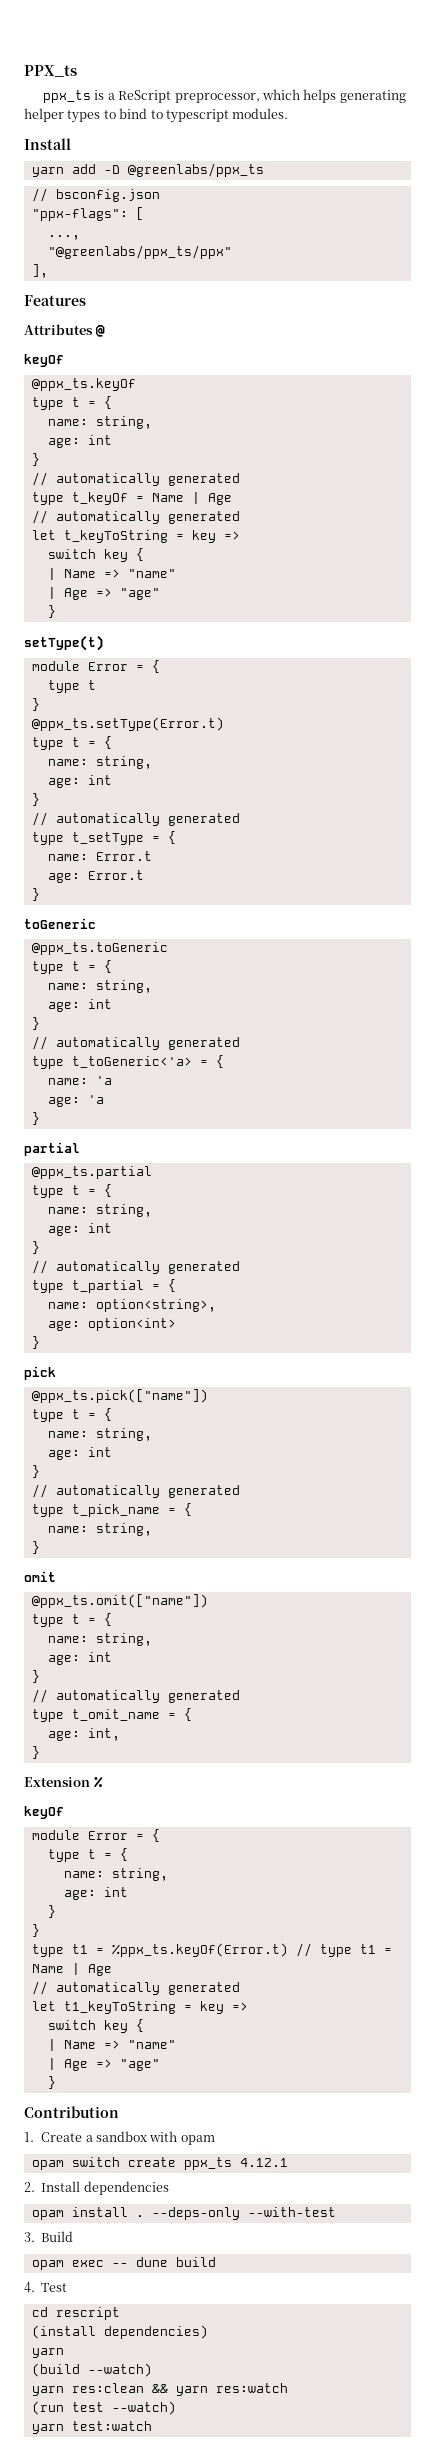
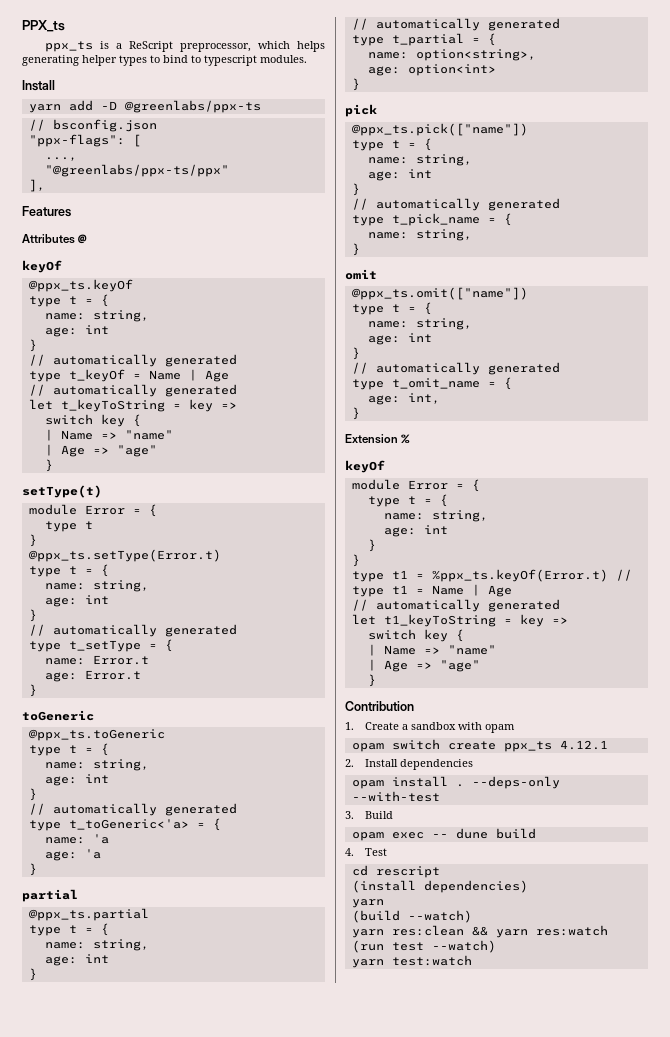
- yarn add -D @greenlabs/ppx_ts
+ yarn add -D @greenlabs/ppx-ts
- "@greenlabs/ppx_ts/ppx"
+ "@greenlabs/ppx-ts/ppx"

